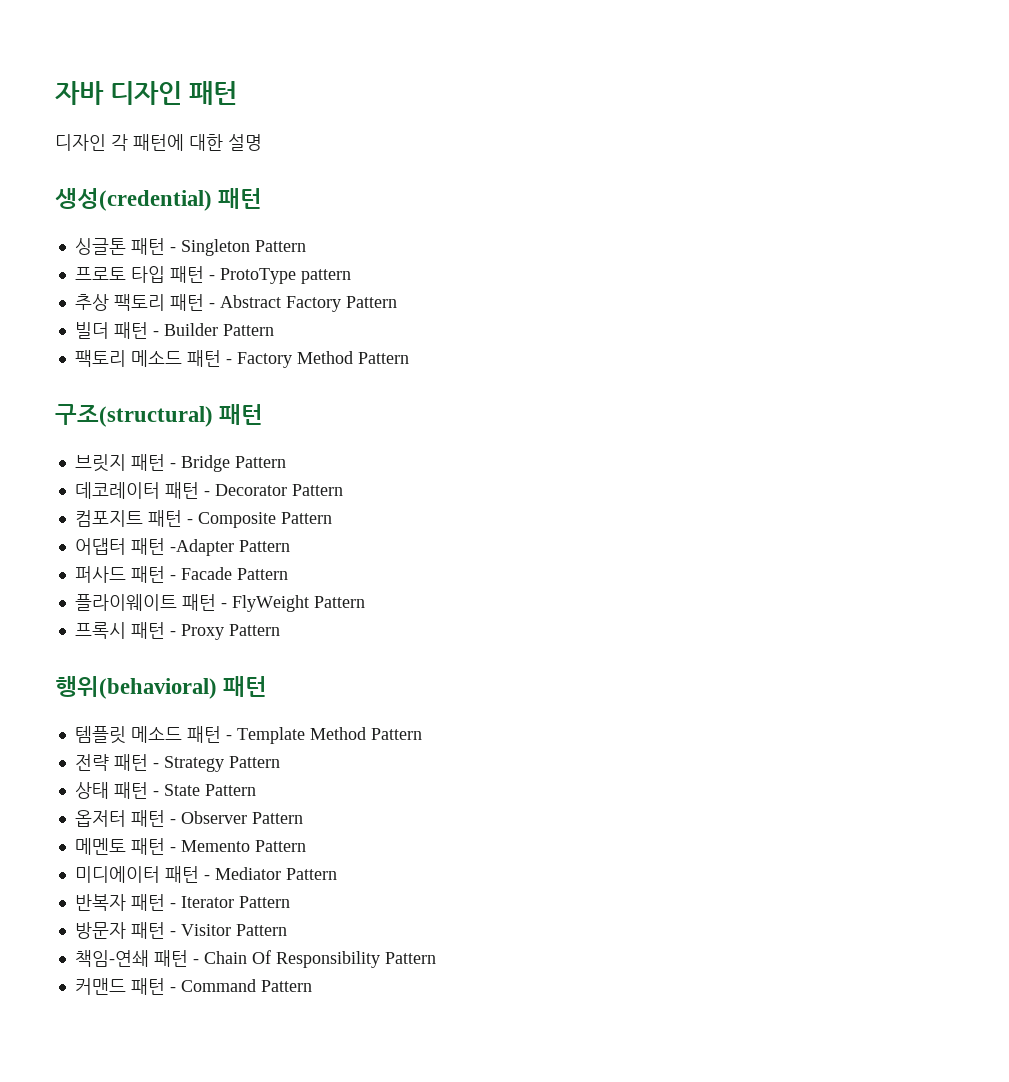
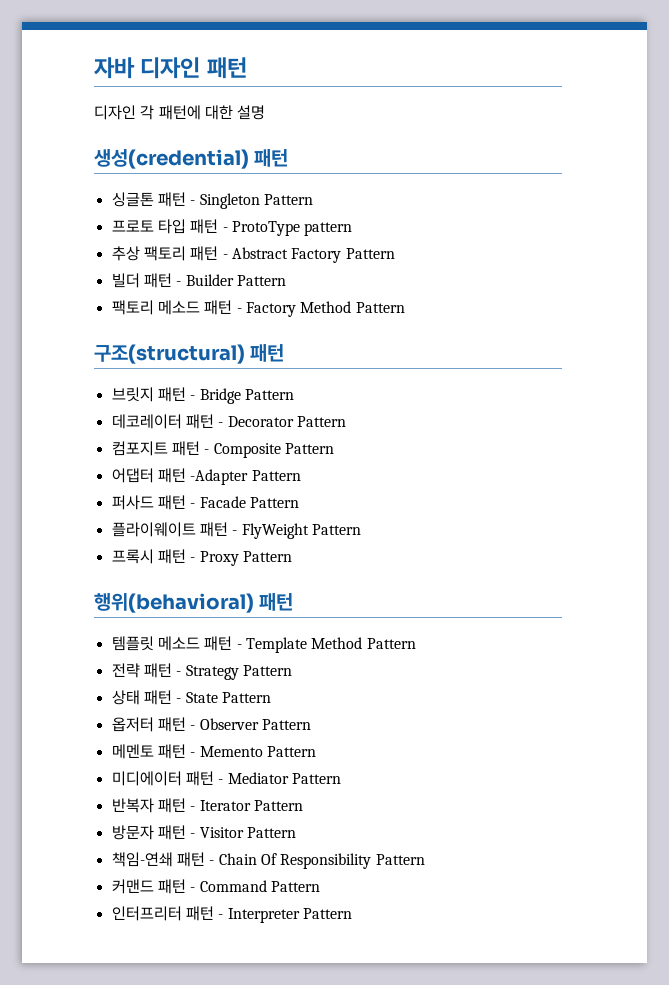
+ 인터프리터 패턴 - Interpreter Pattern

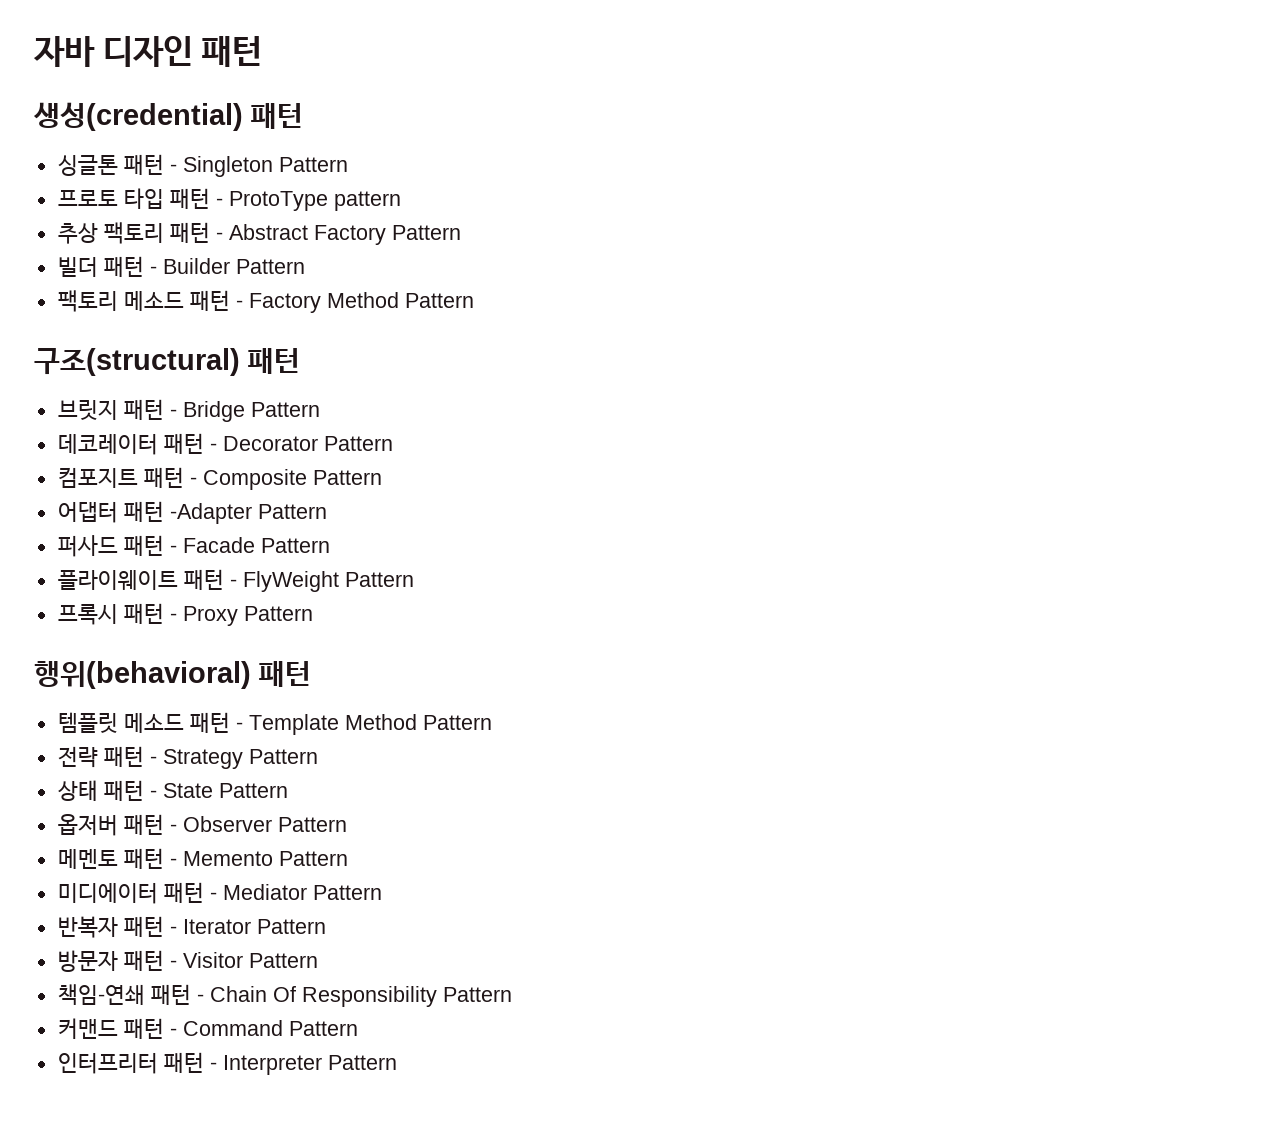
- 디자인 각 패턴에 대한 설명
- 옵저터 패턴 - Observer Pattern
+ 옵저버 패턴 - Observer Pattern

